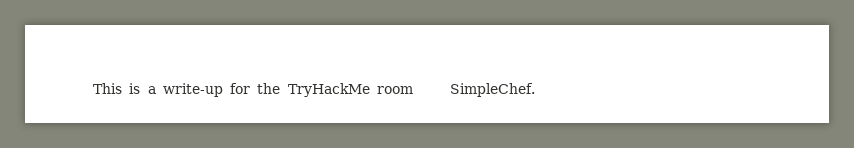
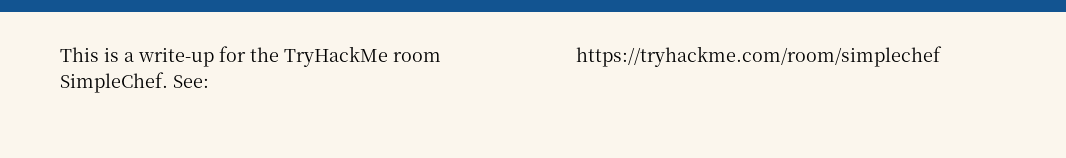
+ See: https://tryhackme.com/room/simplechef

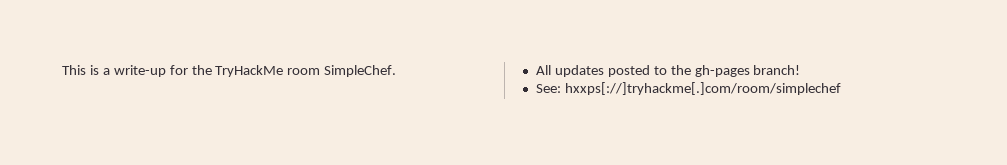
- This is a write-up for the TryHackMe room SimpleChef. See: https://tryhackme.com/room/simplechef
+ This is a write-up for the TryHackMe room SimpleChef.
+ All updates posted to the gh-pages branch!
+ See: hxxps[://]tryhackme[.]com/room/simplechef

